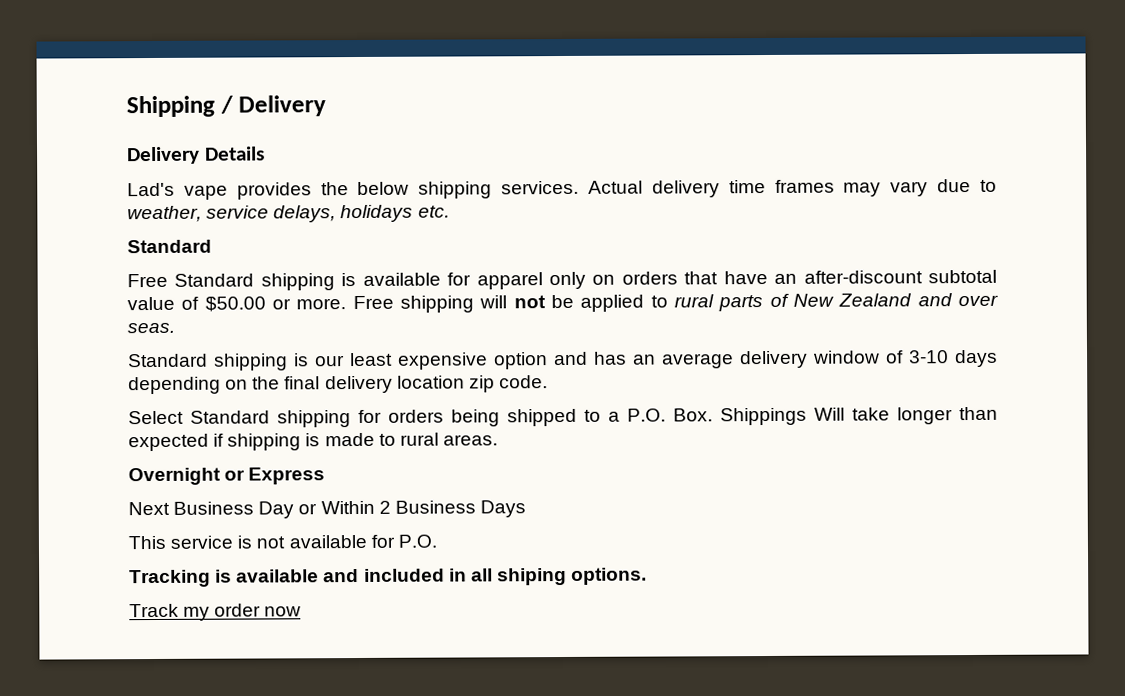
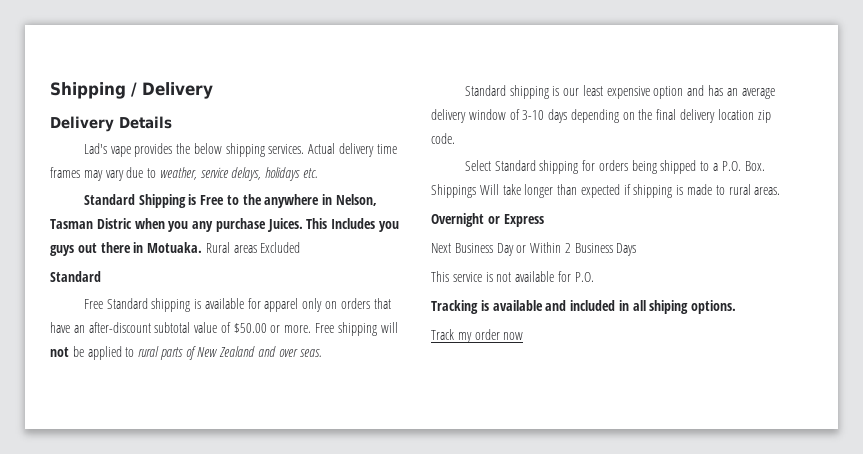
+ Standard Shipping is Free to the anywhere in Nelson, Tasman Distric when you any purchase Juices. This Includes you guys out there in Motuaka. Rural areas Excluded

